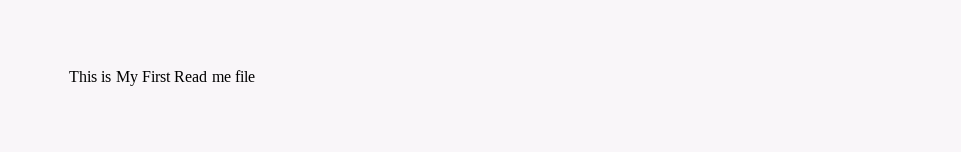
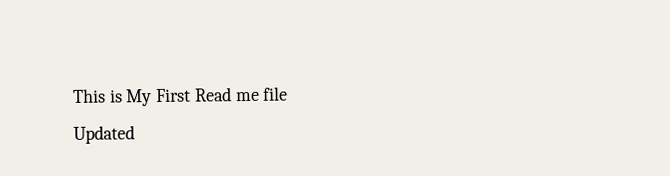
+ Updated

